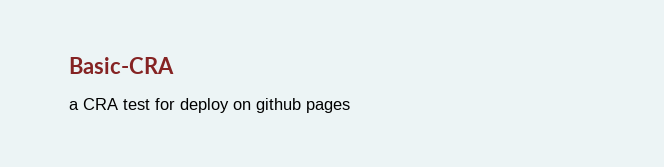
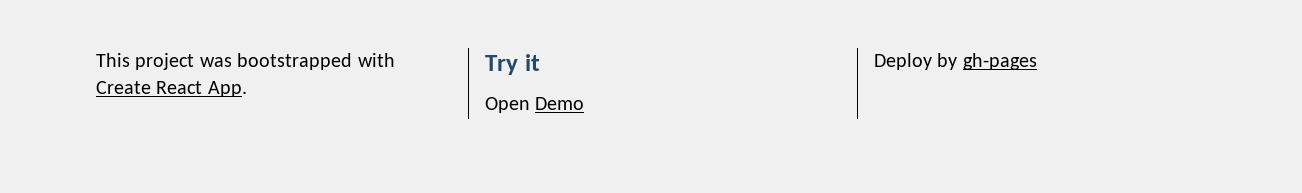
- Basic-CRA
- a CRA test for deploy on github pages
+ This project was bootstrapped with Create React App.
+ Try it
+ Open Demo
+ Deploy by gh-pages

